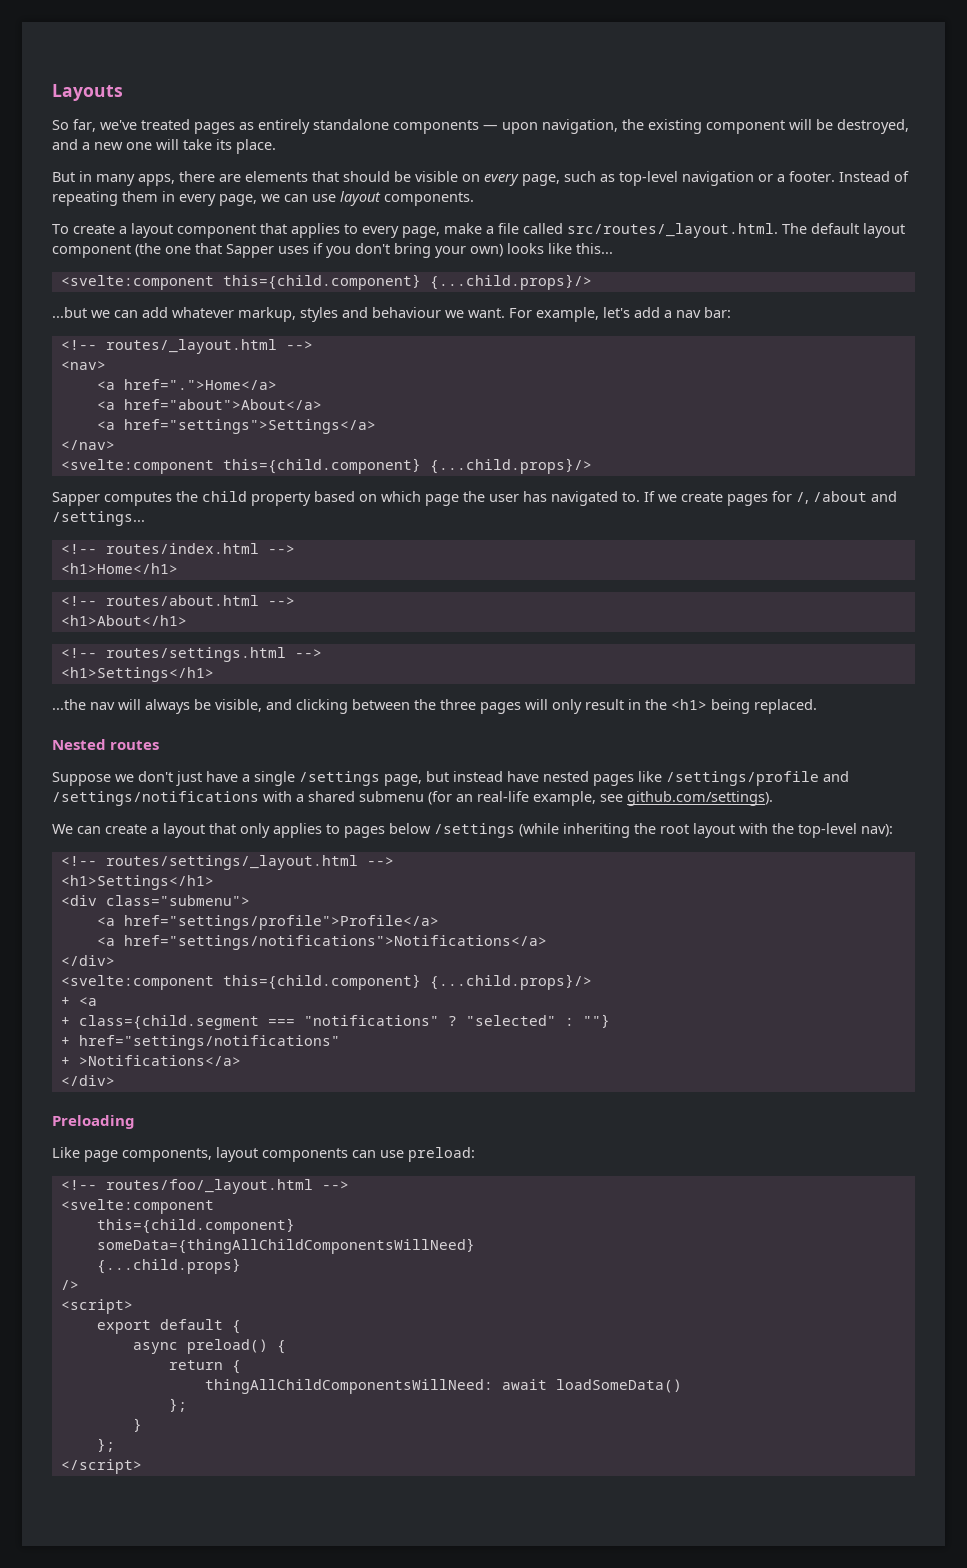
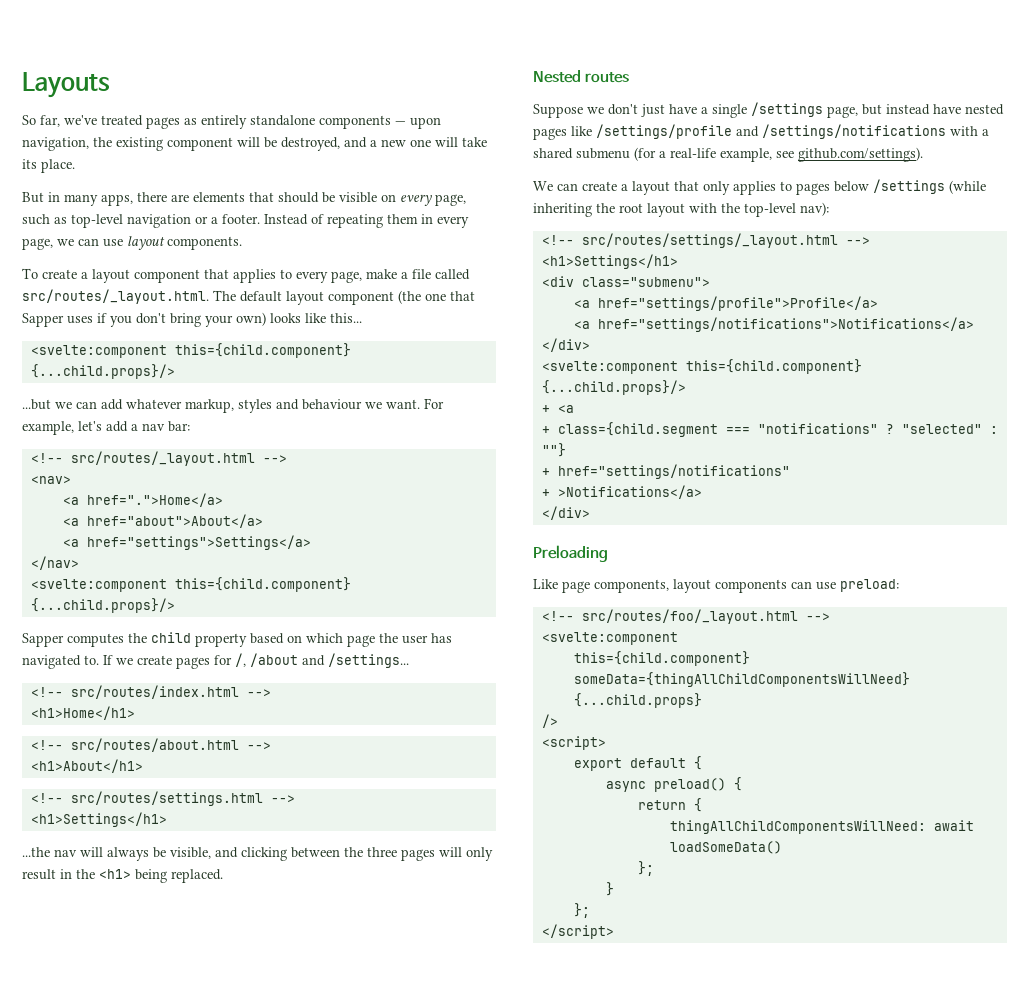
- <!-- routes/_layout.html -->
+ <!-- src/routes/_layout.html -->
- <!-- routes/index.html -->
+ <!-- src/routes/index.html -->
- <!-- routes/about.html -->
+ <!-- src/routes/about.html -->
- <!-- routes/settings.html -->
+ <!-- src/routes/settings.html -->
- Suppose we don't just have a single /settings page, but instead have nested pages like /settings/profile and /settings/notifications with a shared submenu (for an real-life example, see github.com/settings).
+ Suppose we don't just have a single /settings page, but instead have nested pages like /settings/profile and /settings/notifications with a shared submenu (for a real-life example, see github.com/settings).
- <!-- routes/settings/_layout.html -->
+ <!-- src/routes/settings/_layout.html -->
- <!-- routes/foo/_layout.html -->
+ <!-- src/routes/foo/_layout.html -->

